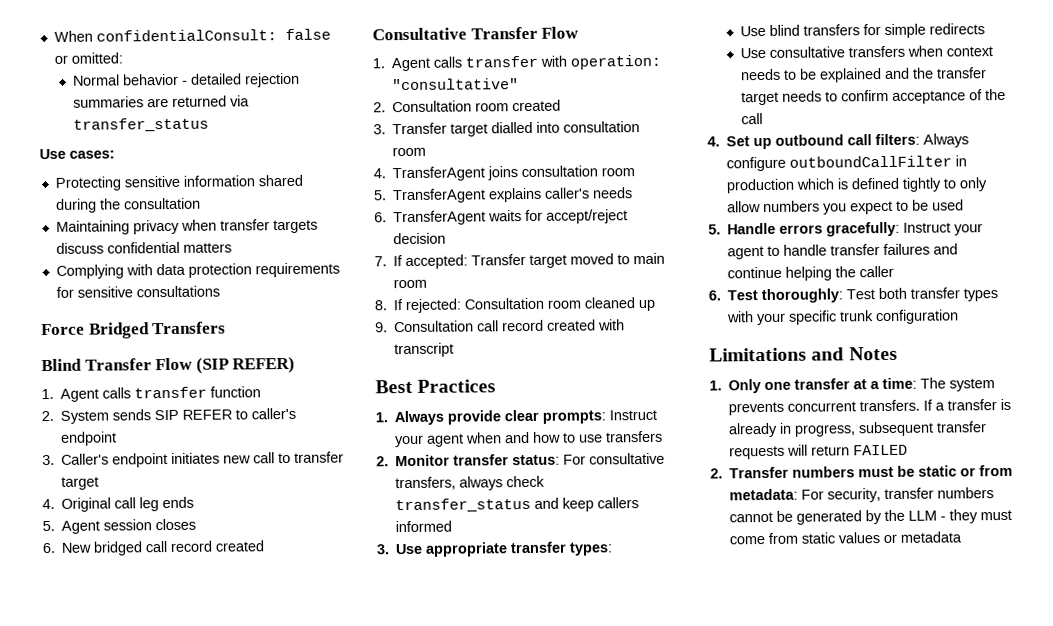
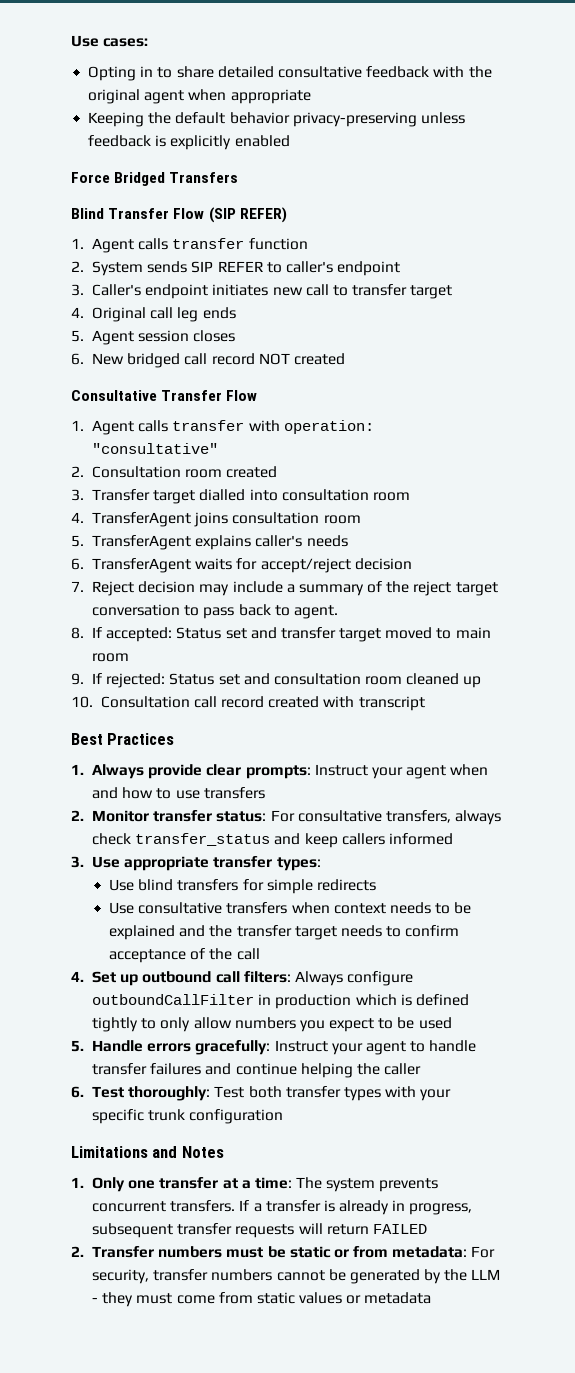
- When confidentialConsult: false or omitted:
- Normal behavior - detailed rejection summaries are returned via transfer_status
  Use cases:
- Protecting sensitive information shared during the consultation
- Maintaining privacy when transfer targets discuss confidential matters
- Complying with data protection requirements for sensitive consultations
+ Opting in to share detailed consultative feedback with the original agent when appropriate
+ Keeping the default behavior privacy-preserving unless feedback is explicitly enabled
- 6. New bridged call record created
+ 6. New bridged call record NOT created
- 7. If accepted: Transfer target moved to main room
+ 7. Reject decision may include a summary of the reject target conversation to pass back to agent.
+ 8. If accepted: Status set and transfer target moved to main room
- 8. If rejected: Consultation room cleaned up
+ 9. If rejected: Status set and consultation room cleaned up
- 9. Consultation call record created with transcript
+ 10. Consultation call record created with transcript

